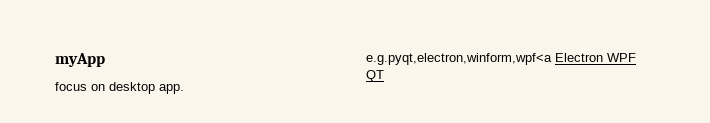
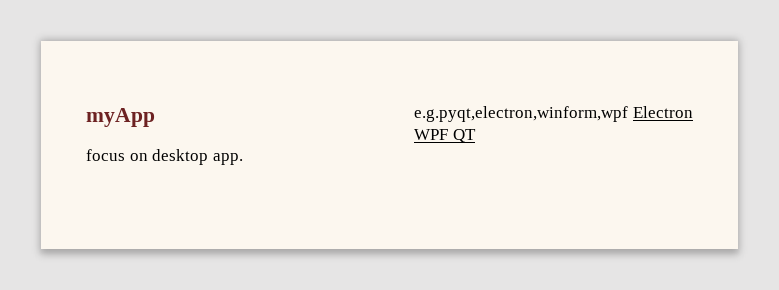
- focus on desktop app. e.g.pyqt,electron,winform,wpf<a Electron WPF QT
+ focus on desktop app. e.g.pyqt,electron,winform,wpf Electron WPF QT

